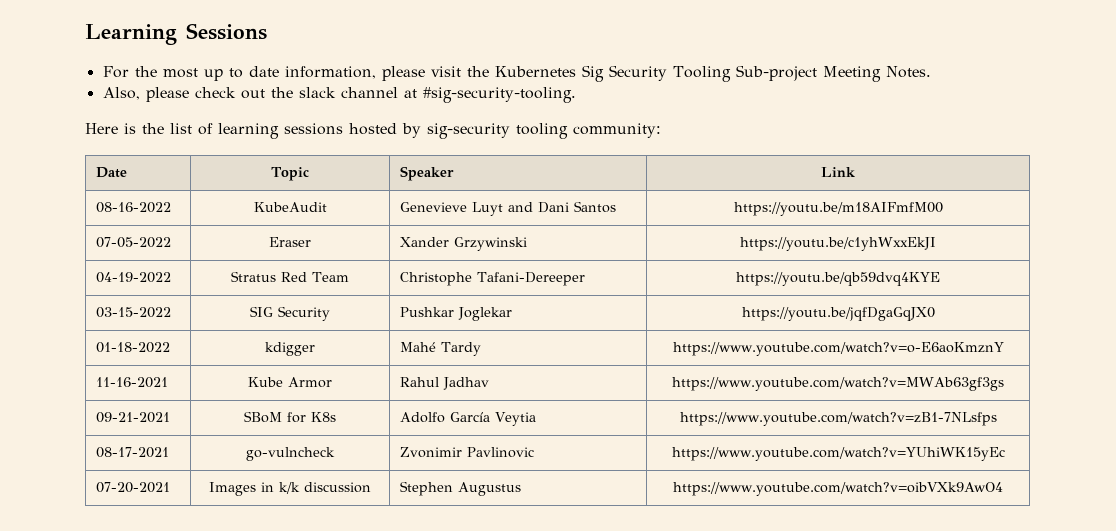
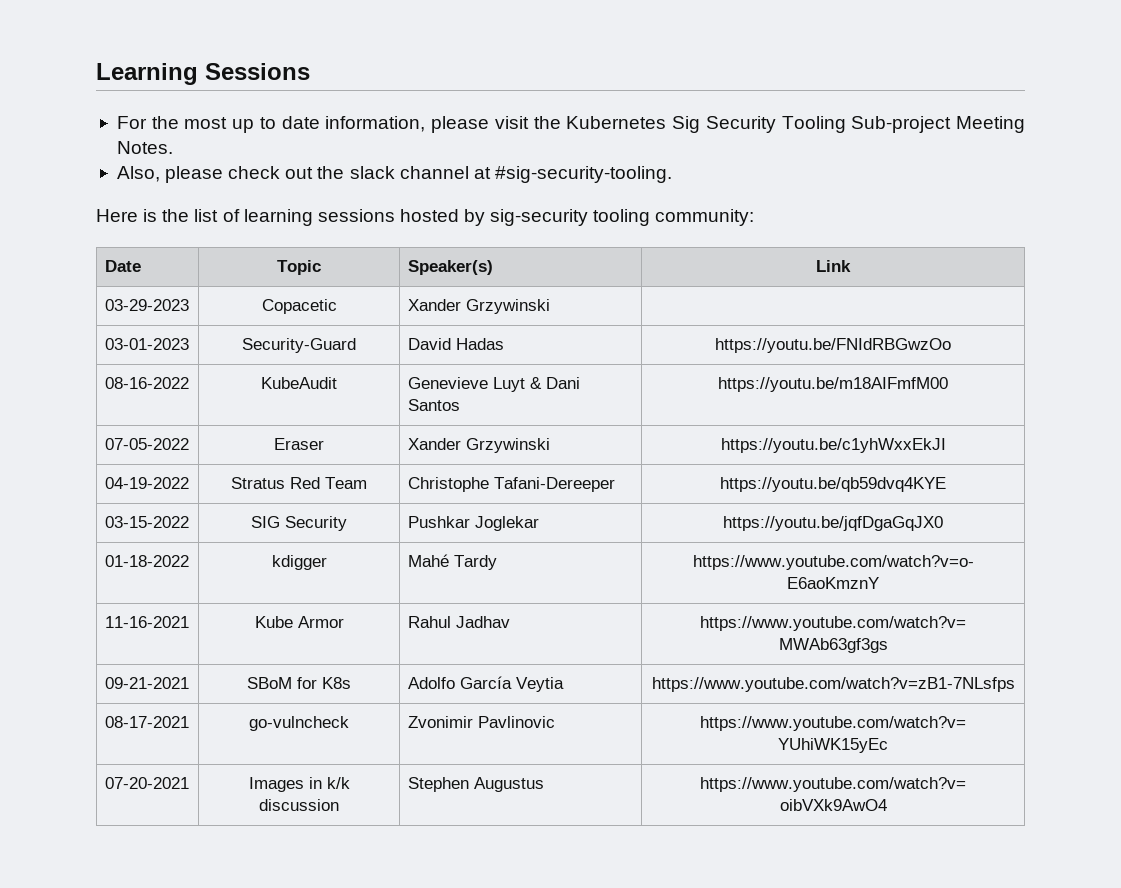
- Date | Topic | Speaker | Link
+ Date | Topic | Speaker(s) | Link
+ 03-29-2023 | Copacetic | Xander Grzywinski |
+ 03-01-2023 | Security-Guard | David Hadas | https://youtu.be/FNIdRBGwzOo
- 08-16-2022 | KubeAudit | Genevieve Luyt and Dani Santos | https://youtu.be/m18AIFmfM00
+ 08-16-2022 | KubeAudit | Genevieve Luyt & Dani Santos | https://youtu.be/m18AIFmfM00

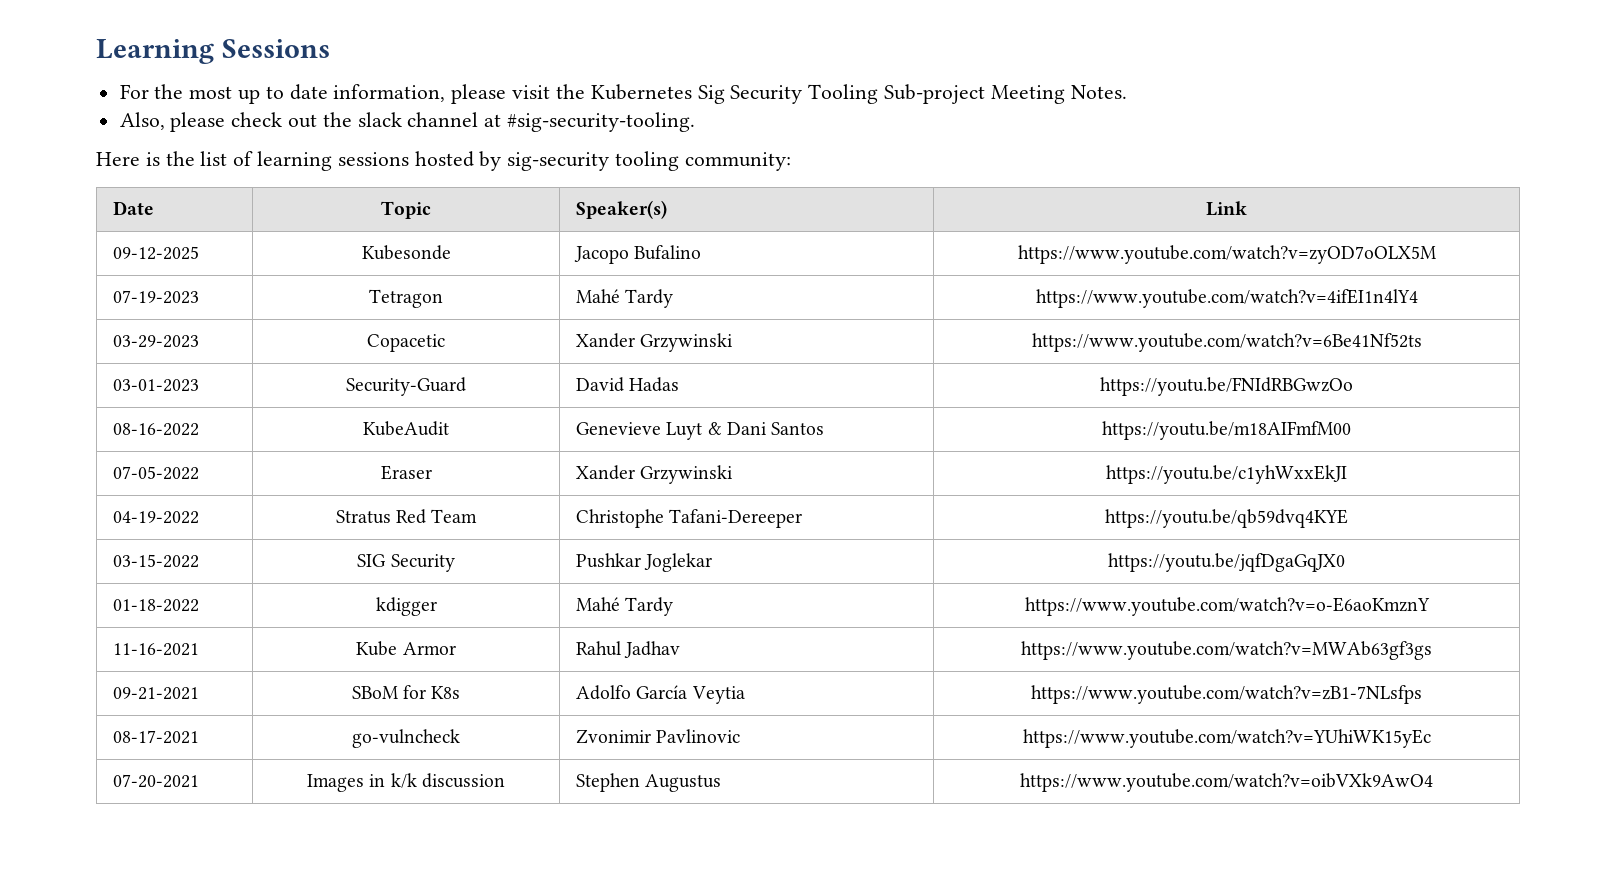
+ 09-12-2025 | Kubesonde | Jacopo Bufalino | https://www.youtube.com/watch?v=zyOD7oOLX5M
+ 07-19-2023 | Tetragon | Mahé Tardy | https://www.youtube.com/watch?v=4ifEI1n4lY4
- 03-29-2023 | Copacetic | Xander Grzywinski |
+ 03-29-2023 | Copacetic | Xander Grzywinski | https://www.youtube.com/watch?v=6Be41Nf52ts

